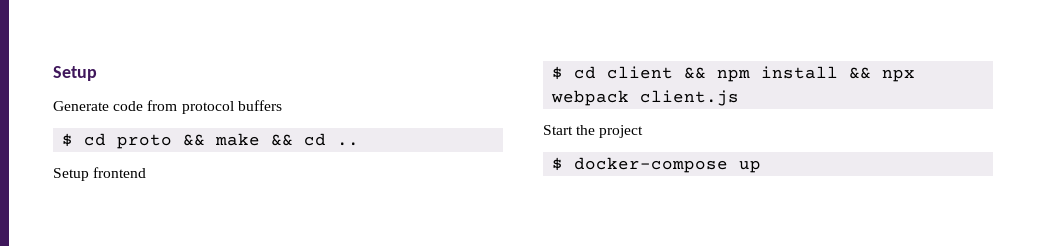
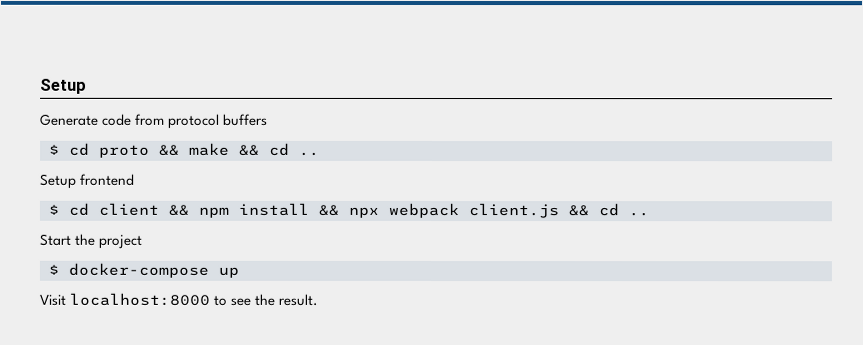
- $ cd client && npm install && npx webpack client.js
+ $ cd client && npm install && npx webpack client.js && cd ..
+ Visit localhost:8000 to see the result.

